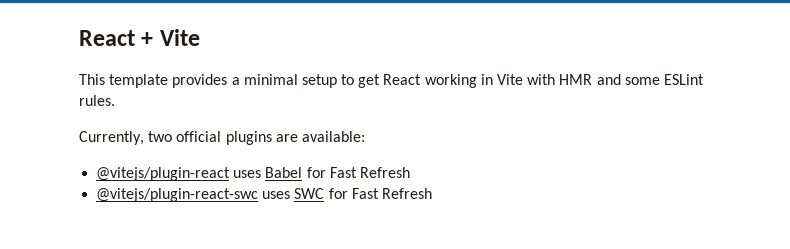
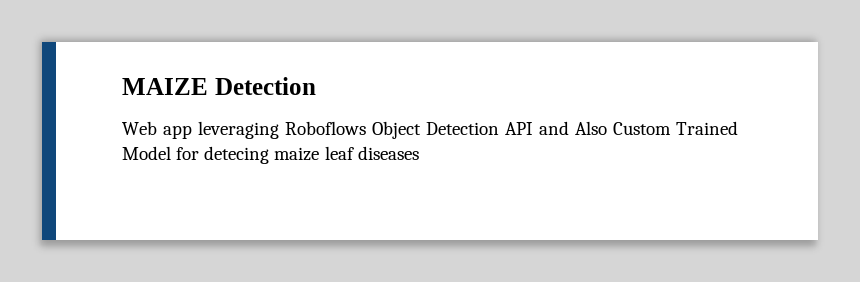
- React + Vite
- This template provides a minimal setup to get React working in Vite with HMR and some ESLint rules.
- Currently, two official plugins are available:
- @vitejs/plugin-react uses Babel for Fast Refresh
- @vitejs/plugin-react-swc uses SWC for Fast Refresh
+ MAIZE Detection
+ Web app leveraging Roboflows Object Detection API and Also Custom Trained Model for detecing maize leaf diseases

